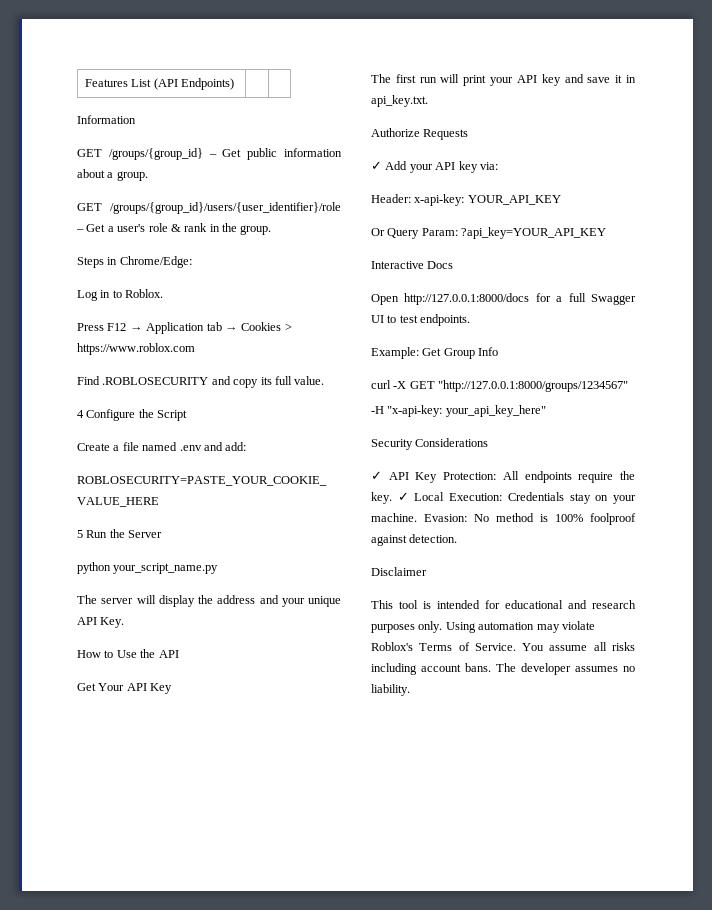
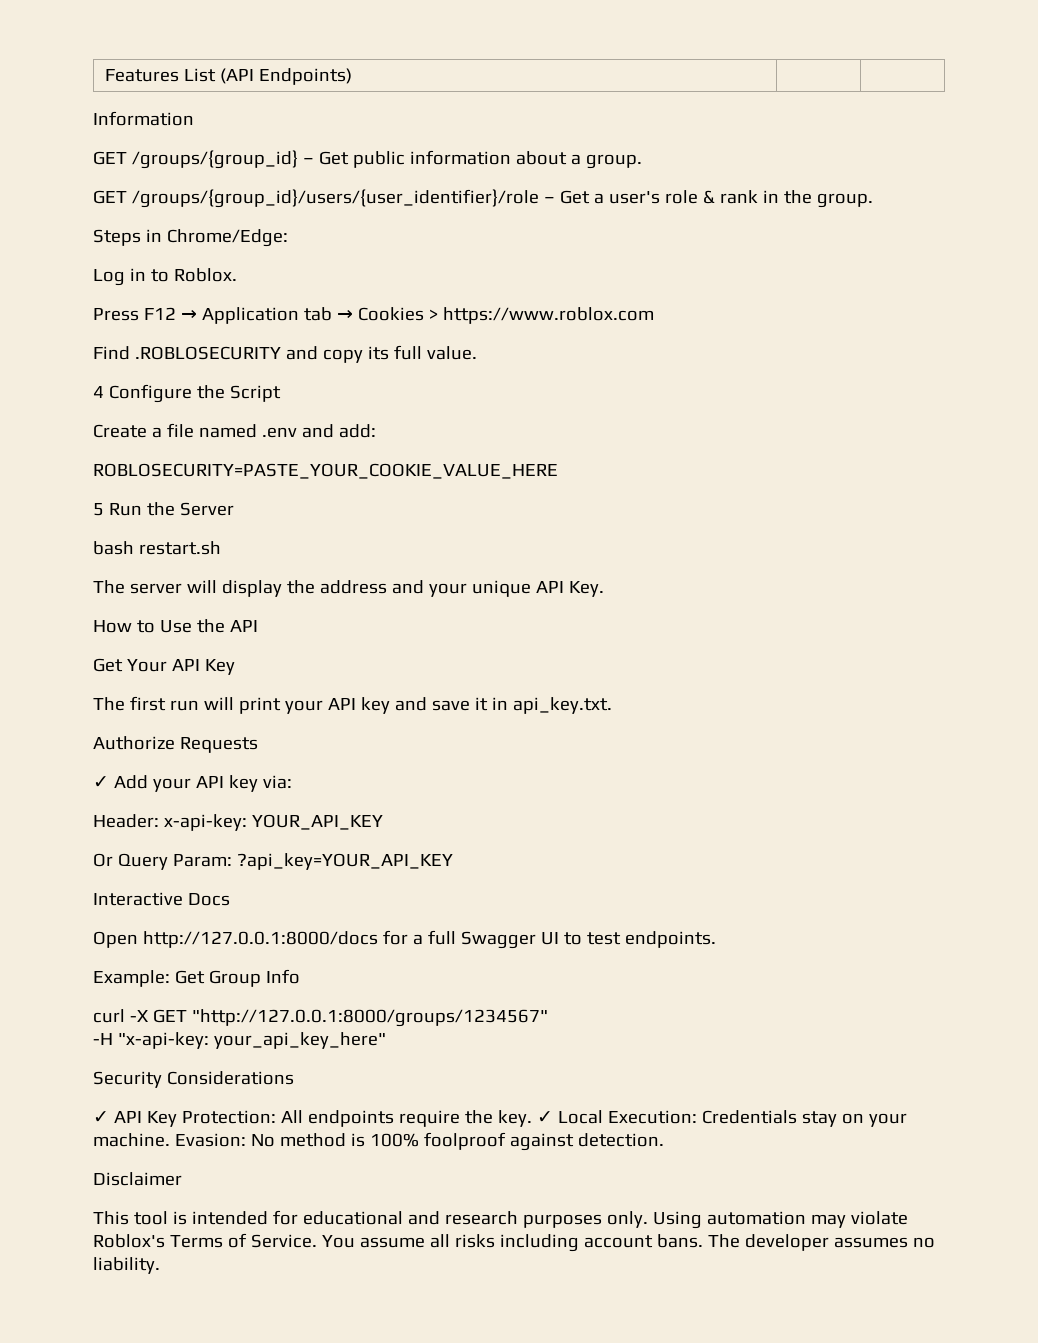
- python your_script_name.py
+ bash restart.sh

